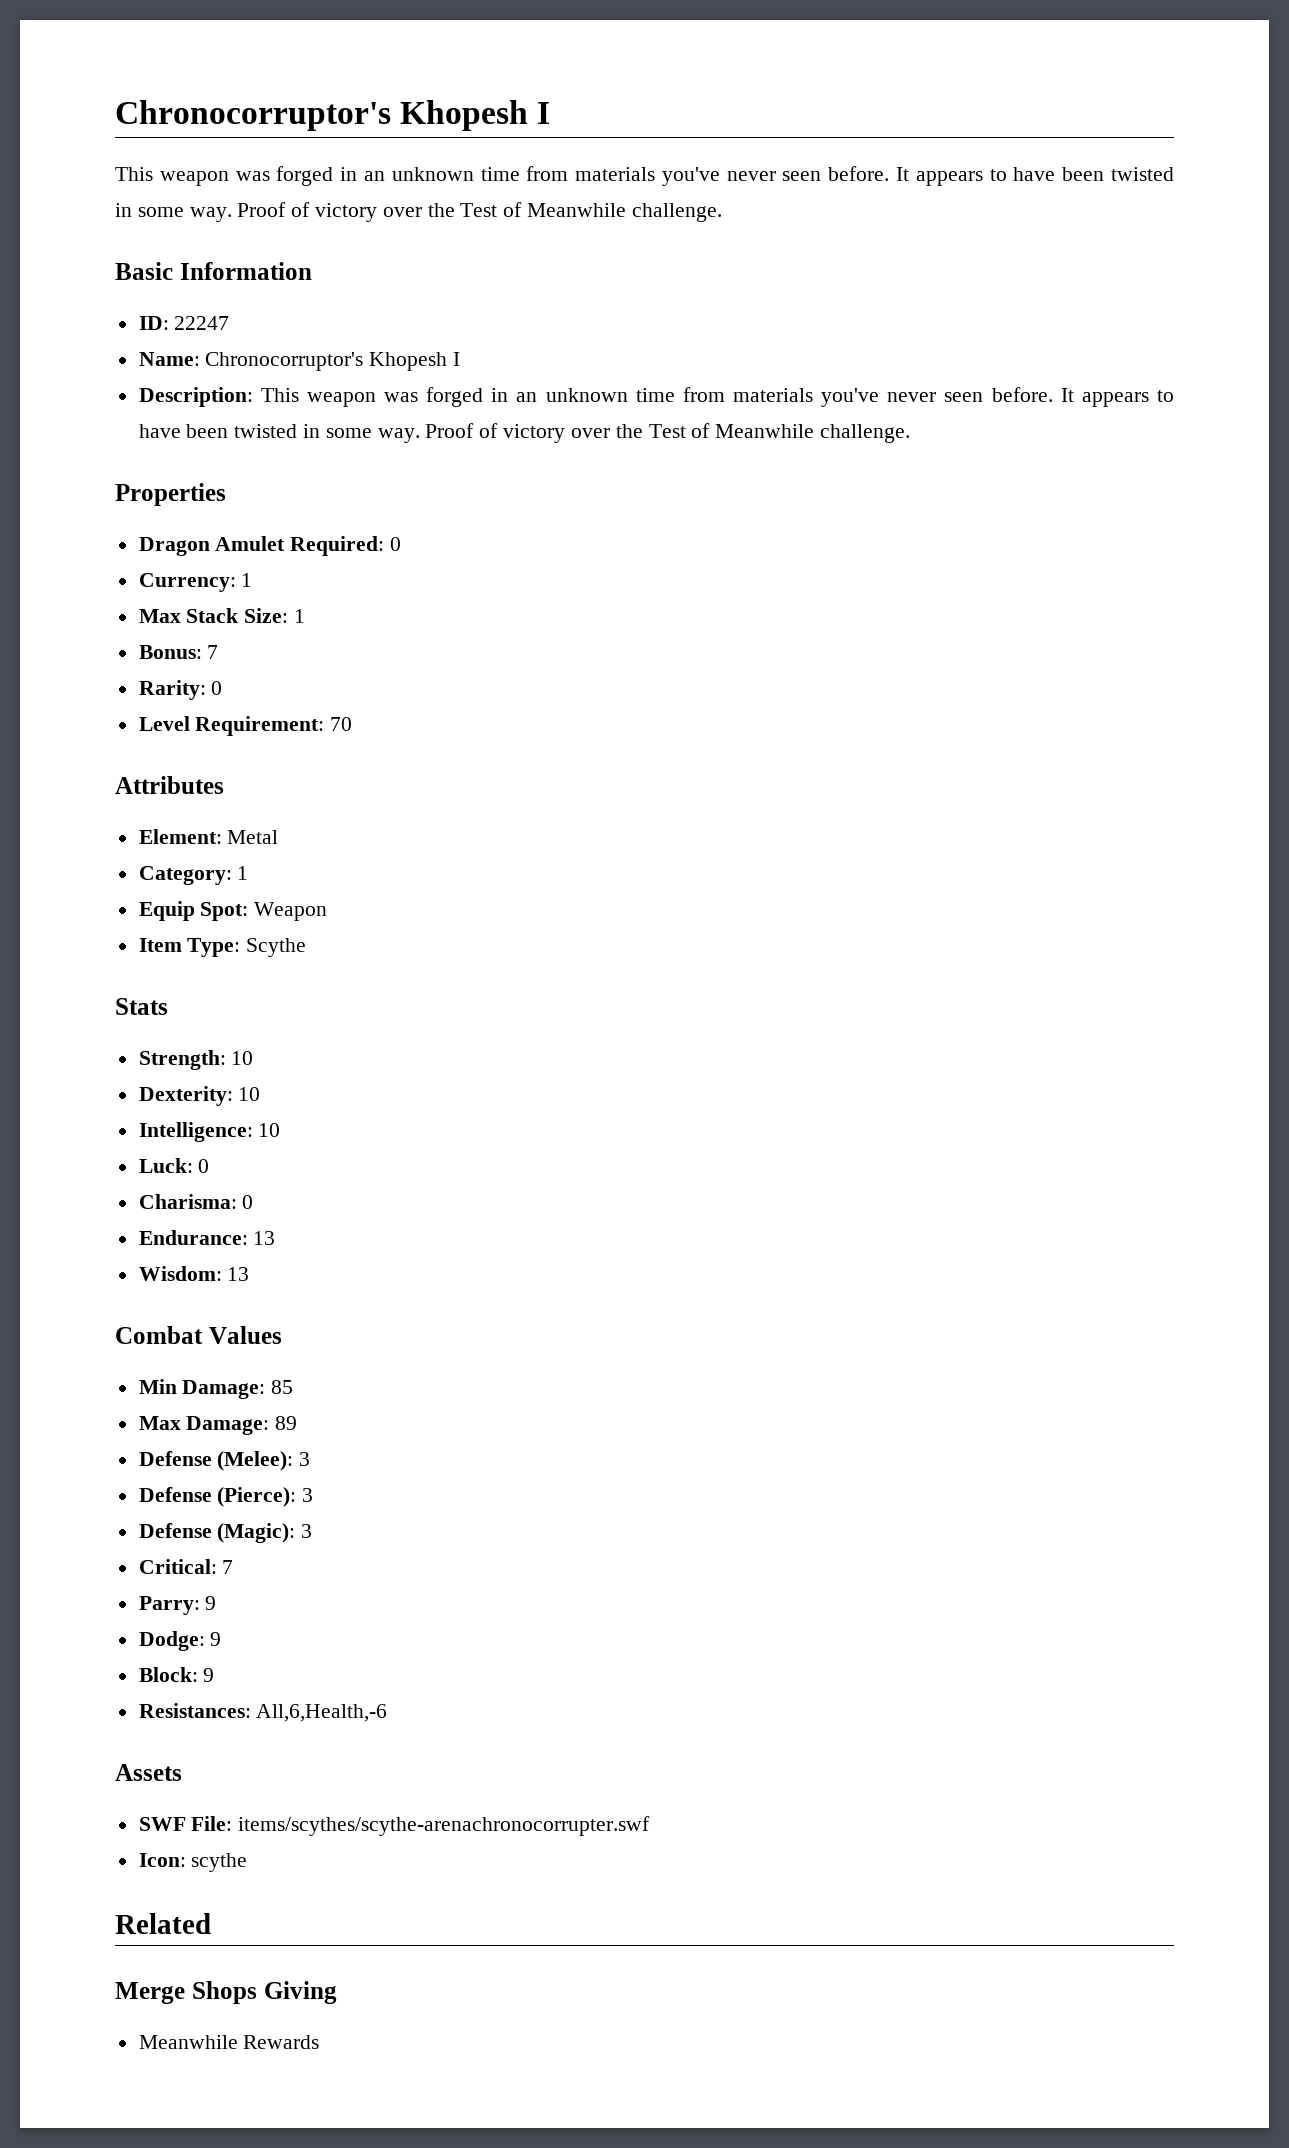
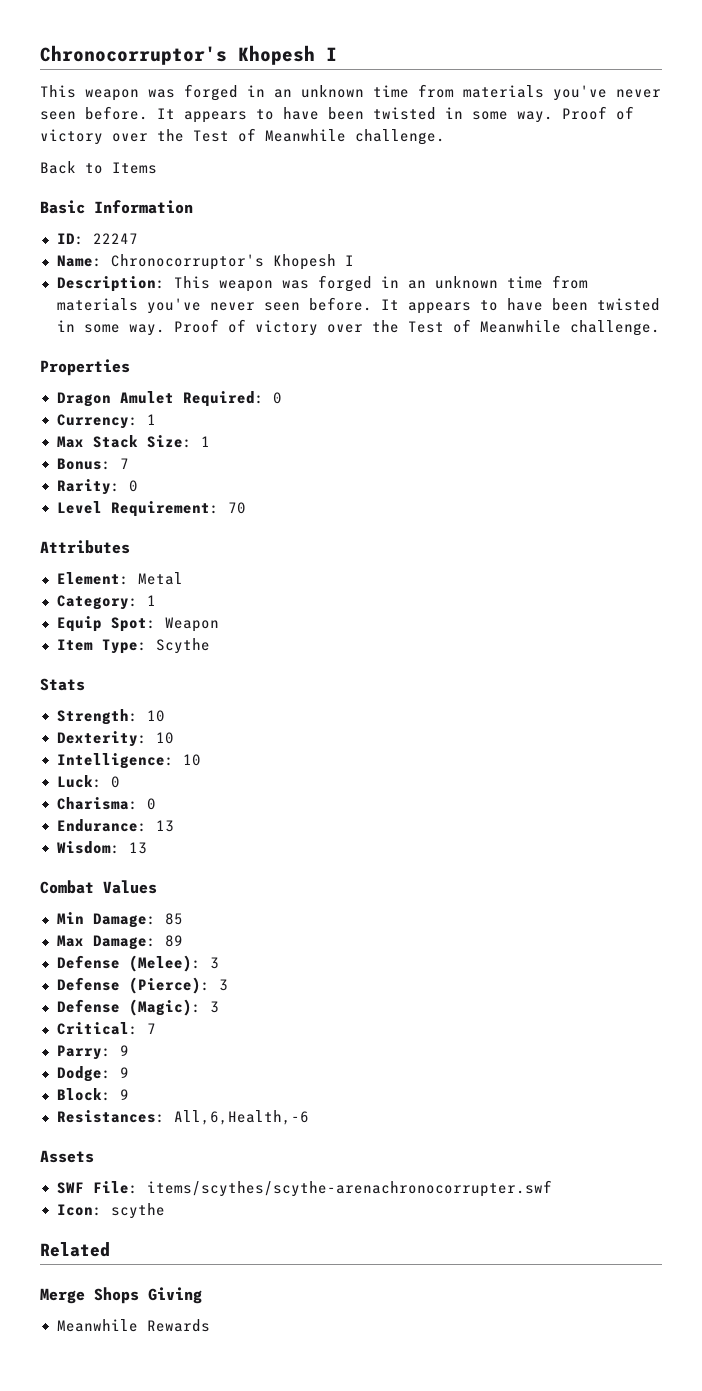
+ Back to Items

